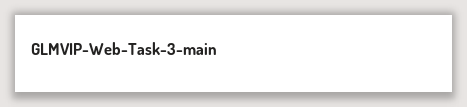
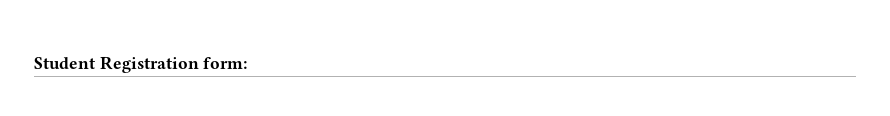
- GLMVIP-Web-Task-3-main
+ Student Registration form:

